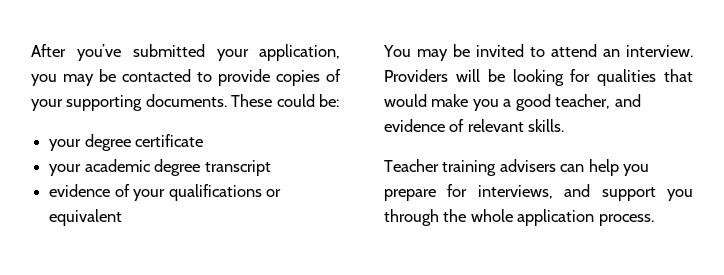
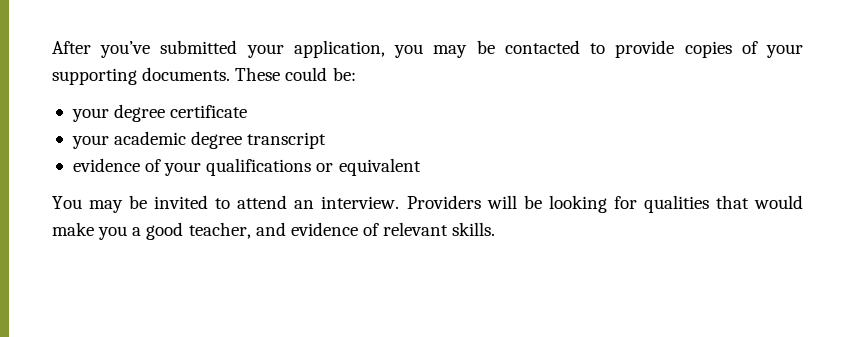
- Teacher training advisers can help you prepare for interviews, and support you through the whole application process.

